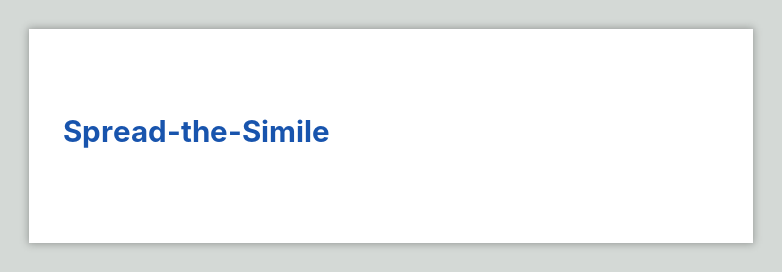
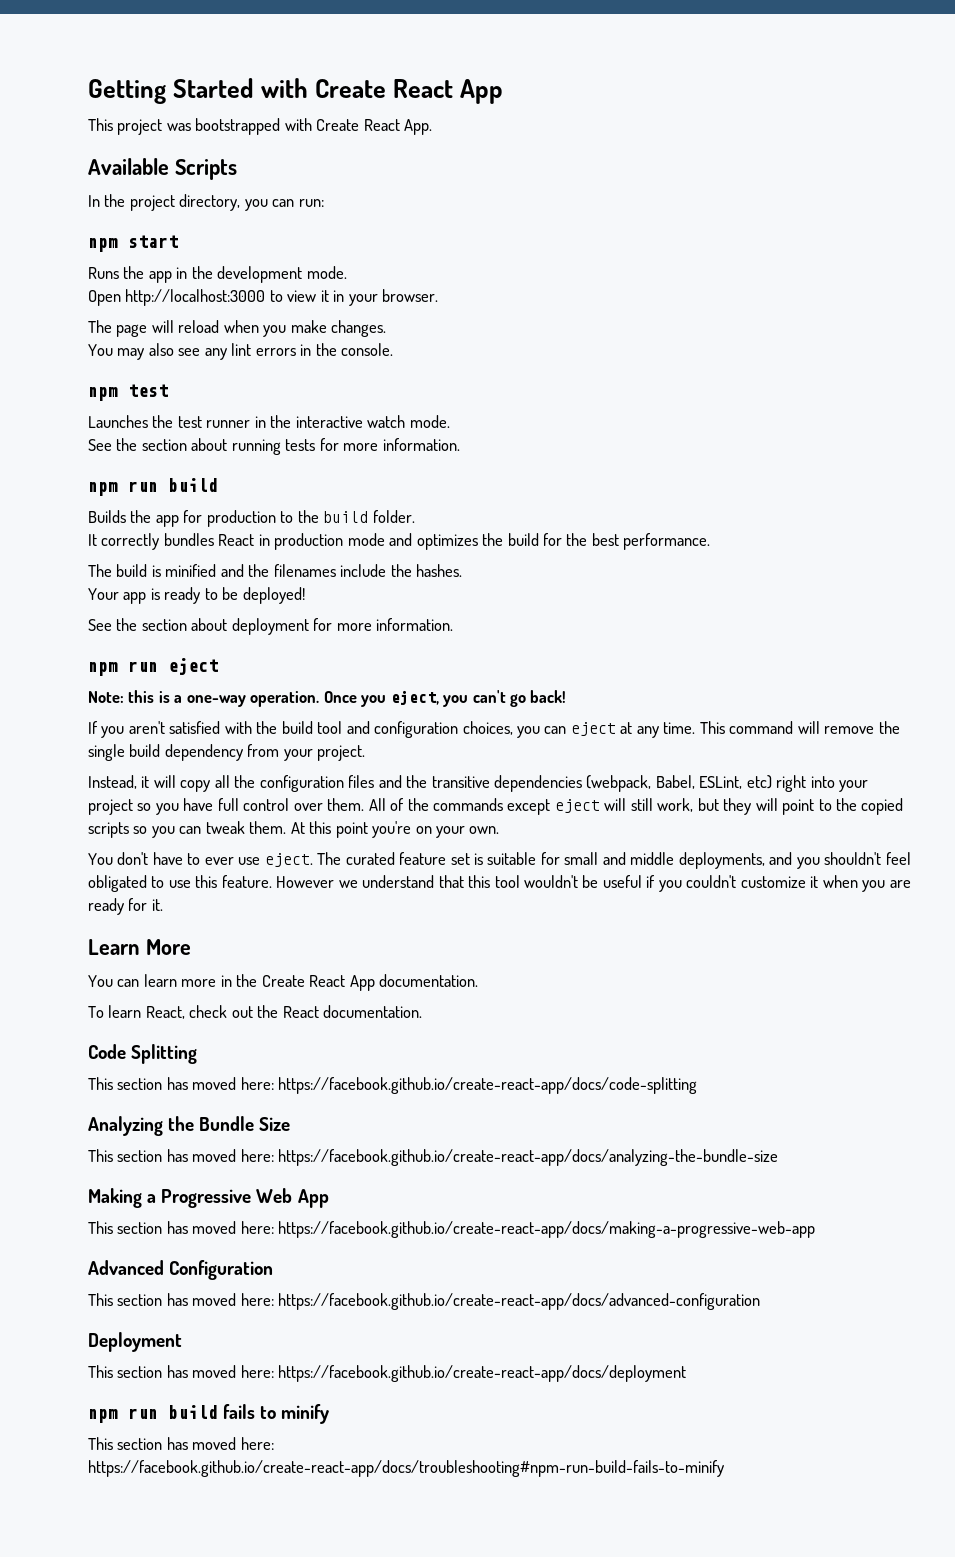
- Spread-the-Simile
+ Getting Started with Create React App
+ This project was bootstrapped with Create React App.
+ Available Scripts
+ In the project directory, you can run:
+ npm start
+ Runs the app in the development mode.
+ Open http://localhost:3000 to view it in your browser.
+ The page will reload when you make changes.
+ You may also see any lint errors in the console.
+ npm test
+ Launches the test runner in the interactive watch mode.
+ See the section about running tests for more information.
+ npm run build
+ Builds the app for production to the build folder.
+ It correctly bundles React in production mode and optimizes the build for the best performance.
+ The build is minified and the filenames include the hashes.
+ Your app is ready to be deployed!
+ See the section about deployment for more information.
+ npm run eject
+ Note: this is a one-way operation. Once you eject, you can't go back!
+ If you aren't satisfied with the build tool and configuration choices, you can eject at any time. This command will remove the single build dependency from your project.
+ Instead, it will copy all the configuration files and the transitive dependencies (webpack, Babel, ESLint, etc) right into your project so you have full control over them. All of the commands except eject will still work, but they will point to the copied scripts so you can tweak them. At this point you're on your own.
+ You don't have to ever use eject. The curated feature set is suitable for small and middle deployments, and you shouldn't feel obligated to use this feature. However we understand that this tool wouldn't be useful if you couldn't customize it when you are ready for it.
+ Learn More
+ You can learn more in the Create React App documentation.
+ To learn React, check out the React documentation.
+ Code Splitting
+ This section has moved here: https://facebook.github.io/create-react-app/docs/code-splitting
+ Analyzing the Bundle Size
+ This section has moved here: https://facebook.github.io/create-react-app/docs/analyzing-the-bundle-size
+ Making a Progressive Web App
+ This section has moved here: https://facebook.github.io/create-react-app/docs/making-a-progressive-web-app
+ Advanced Configuration
+ This section has moved here: https://facebook.github.io/create-react-app/docs/advanced-configuration
+ Deployment
+ This section has moved here: https://facebook.github.io/create-react-app/docs/deployment
+ npm run build fails to minify
+ This section has moved here: https://facebook.github.io/create-react-app/docs/troubleshooting#npm-run-build-fails-to-minify

